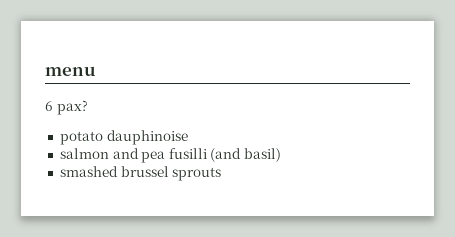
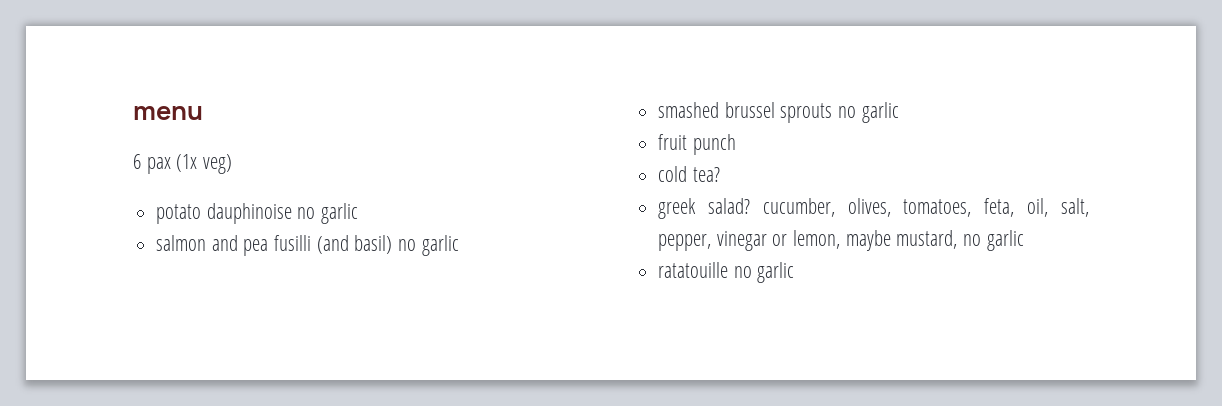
- 6 pax?
+ 6 pax (1x veg)
- potato dauphinoise
+ potato dauphinoise no garlic
- salmon and pea fusilli (and basil)
+ salmon and pea fusilli (and basil) no garlic
- smashed brussel sprouts
+ smashed brussel sprouts no garlic
+ fruit punch
+ cold tea?
+ greek salad? cucumber, olives, tomatoes, feta, oil, salt, pepper, vinegar or lemon, maybe mustard, no garlic
+ ratatouille no garlic

